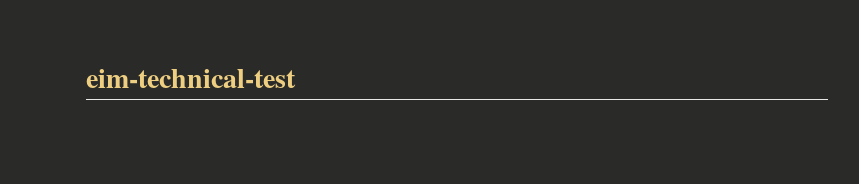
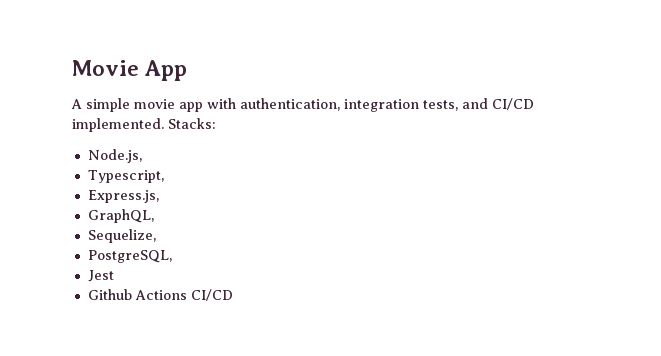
- eim-technical-test
+ Movie App
+ A simple movie app with authentication, integration tests, and CI/CD implemented. Stacks:
+ Node.js,
+ Typescript,
+ Express.js,
+ GraphQL,
+ Sequelize,
+ PostgreSQL,
+ Jest
+ Github Actions CI/CD

